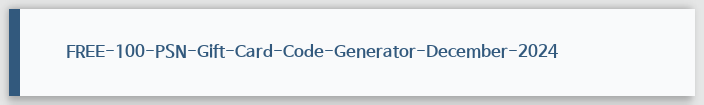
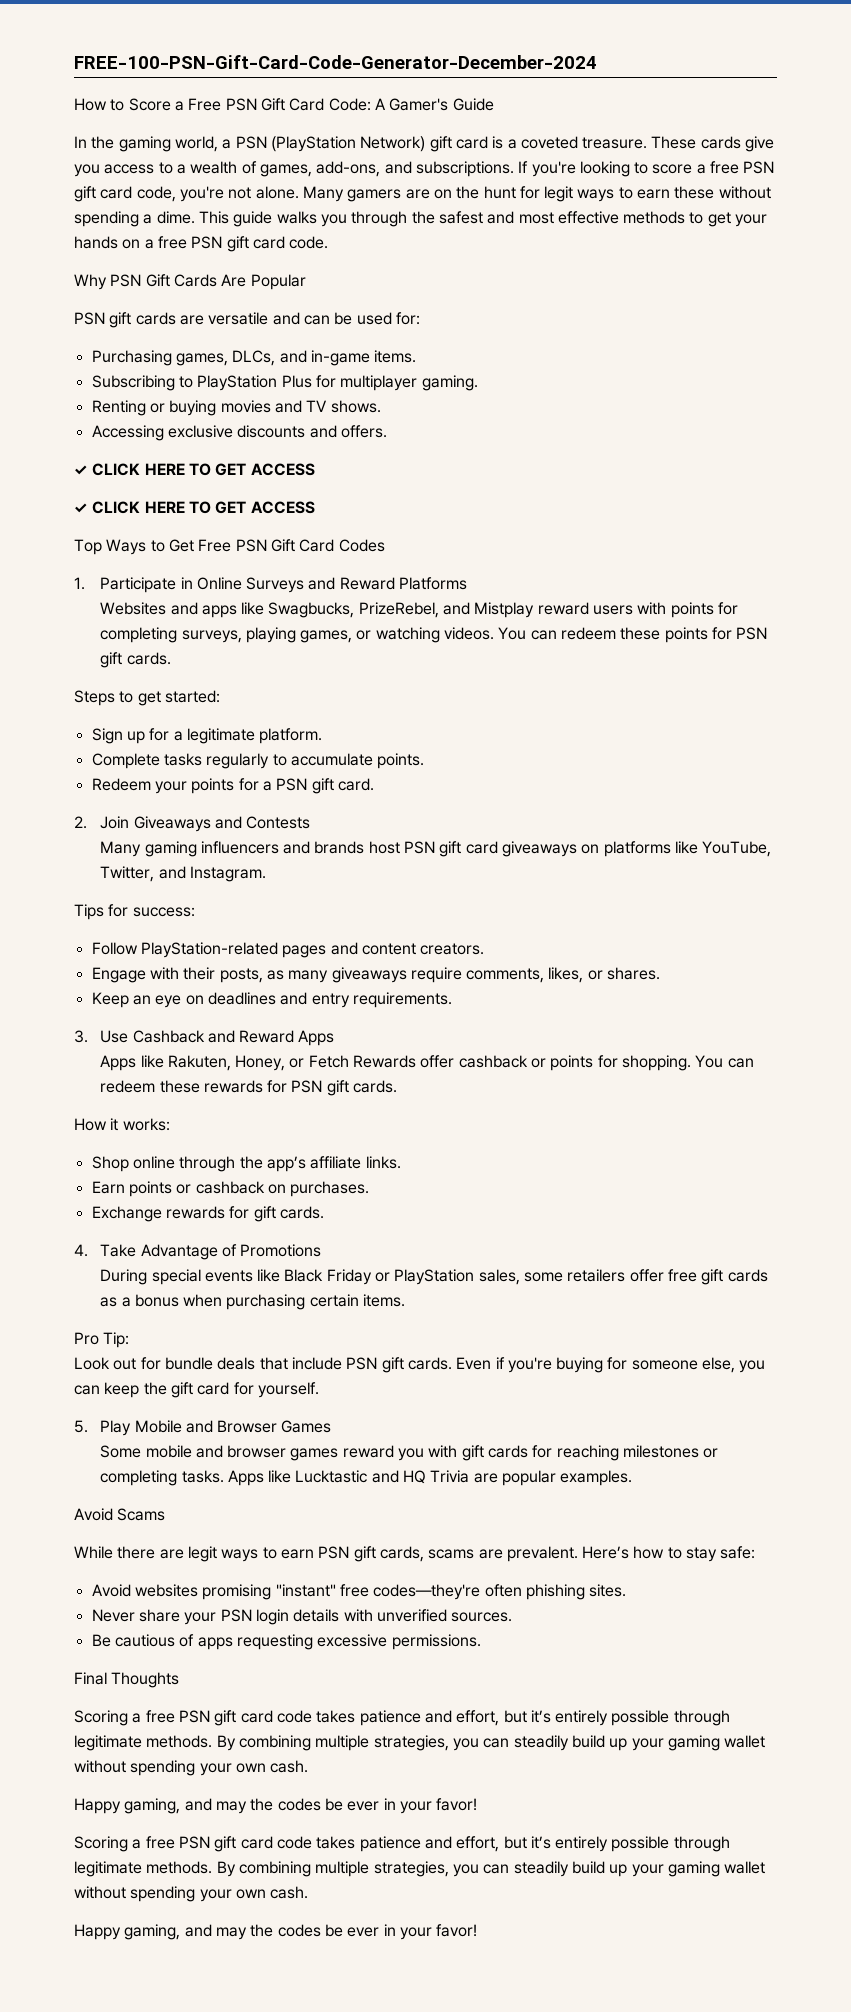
+ How to Score a Free PSN Gift Card Code: A Gamer's Guide
+ In the gaming world, a PSN (PlayStation Network) gift card is a coveted treasure. These cards give you access to a wealth of games, add-ons, and subscriptions. If you're looking to score a free PSN gift card code, you're not alone. Many gamers are on the hunt for legit ways to earn these without spending a dime. This guide walks you through the safest and most effective methods to get your hands on a free PSN gift card code.
+ Why PSN Gift Cards Are Popular
+ PSN gift cards are versatile and can be used for:
+ Purchasing games, DLCs, and in-game items.
+ Subscribing to PlayStation Plus for multiplayer gaming.
+ Renting or buying movies and TV shows.
+ Accessing exclusive discounts and offers.
+ ✓ CLICK HERE TO GET ACCESS
+ ✓ CLICK HERE TO GET ACCESS
+ Top Ways to Get Free PSN Gift Card Codes
+ 1. Participate in Online Surveys and Reward Platforms
+ Websites and apps like Swagbucks, PrizeRebel, and Mistplay reward users with points for completing surveys, playing games, or watching videos. You can redeem these points for PSN gift cards.
+ Steps to get started:
+ Sign up for a legitimate platform.
+ Complete tasks regularly to accumulate points.
+ Redeem your points for a PSN gift card.
+ 2. Join Giveaways and Contests
+ Many gaming influencers and brands host PSN gift card giveaways on platforms like YouTube, Twitter, and Instagram.
+ Tips for success:
+ Follow PlayStation-related pages and content creators.
+ Engage with their posts, as many giveaways require comments, likes, or shares.
+ Keep an eye on deadlines and entry requirements.
+ 3. Use Cashback and Reward Apps
+ Apps like Rakuten, Honey, or Fetch Rewards offer cashback or points for shopping. You can redeem these rewards for PSN gift cards.
+ How it works:
+ Shop online through the app’s affiliate links.
+ Earn points or cashback on purchases.
+ Exchange rewards for gift cards.
+ 4. Take Advantage of Promotions
+ During special events like Black Friday or PlayStation sales, some retailers offer free gift cards as a bonus when purchasing certain items.
+ Pro Tip:
+ Look out for bundle deals that include PSN gift cards. Even if you're buying for someone else, you can keep the gift card for yourself.
+ 5. Play Mobile and Browser Games
+ Some mobile and browser games reward you with gift cards for reaching milestones or completing tasks. Apps like Lucktastic and HQ Trivia are popular examples.
+ Avoid Scams
+ While there are legit ways to earn PSN gift cards, scams are prevalent. Here’s how to stay safe:
+ Avoid websites promising "instant" free codes—they're often phishing sites.
+ Never share your PSN login details with unverified sources.
+ Be cautious of apps requesting excessive permissions.
+ Final Thoughts
+ Scoring a free PSN gift card code takes patience and effort, but it’s entirely possible through legitimate methods. By combining multiple strategies, you can steadily build up your gaming wallet without spending your own cash.
+ Happy gaming, and may the codes be ever in your favor!
+ Scoring a free PSN gift card code takes patience and effort, but it’s entirely possible through legitimate methods. By combining multiple strategies, you can steadily build up your gaming wallet without spending your own cash.
+ Happy gaming, and may the codes be ever in your favor!

